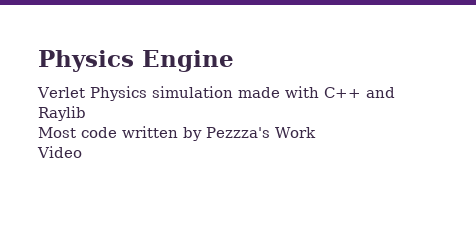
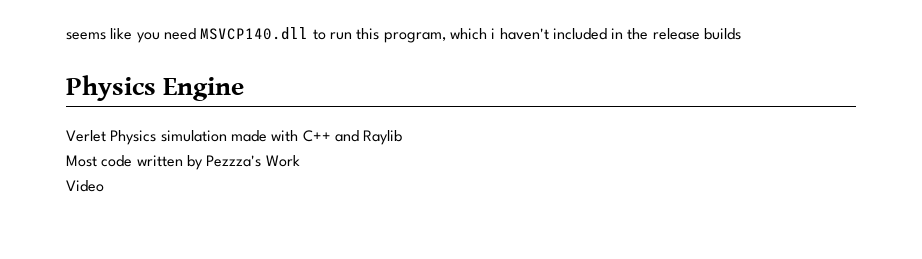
+ seems like you need MSVCP140.dll to run this program, which i haven't included in the release builds

